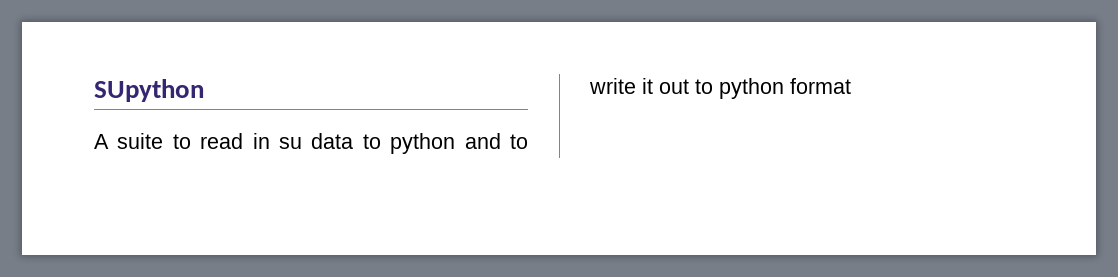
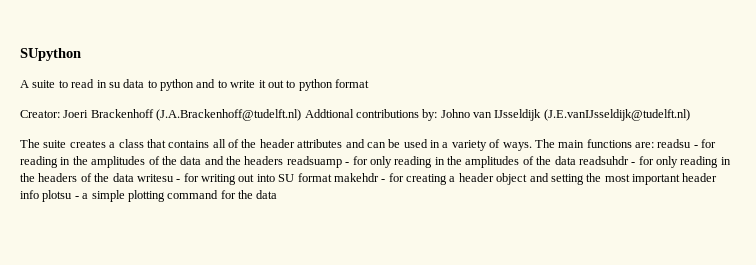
+ Creator: Joeri Brackenhoff (J.A.Brackenhoff@tudelft.nl) Addtional contributions by: Johno van IJsseldijk (J.E.vanIJsseldijk@tudelft.nl)
+ The suite creates a class that contains all of the header attributes and can be used in a variety of ways. The main functions are: readsu - for reading in the amplitudes of the data and the headers readsuamp - for only reading in the amplitudes of the data readsuhdr - for only reading in the headers of the data writesu - for writing out into SU format makehdr - for creating a header object and setting the most important header info plotsu - a simple plotting command for the data

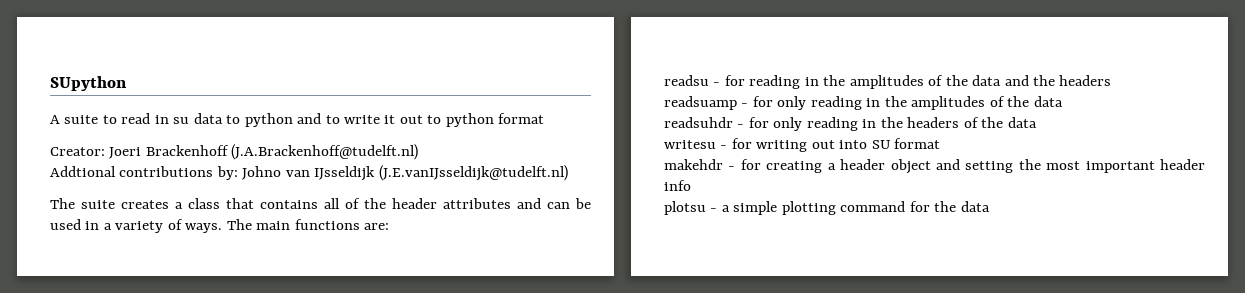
- Creator: Joeri Brackenhoff (J.A.Brackenhoff@tudelft.nl) Addtional contributions by: Johno van IJsseldijk (J.E.vanIJsseldijk@tudelft.nl)
+ Creator: Joeri Brackenhoff (J.A.Brackenhoff@tudelft.nl)
+ Addtional contributions by: Johno van IJsseldijk (J.E.vanIJsseldijk@tudelft.nl)
- The main functions are: readsu - for reading in the amplitudes of the data and the headers readsuamp - for only reading in the amplitudes of the data readsuhdr - for only reading in the headers of the data writesu - for writing out into SU format makehdr - for creating a header object and setting the most important header info plotsu - a simple plotting command for the data
+ The main functions are:
+ readsu - for reading in the amplitudes of the data and the headers
+ readsuamp - for only reading in the amplitudes of the data
+ readsuhdr - for only reading in the headers of the data
+ writesu - for writing out into SU format
+ makehdr - for creating a header object and setting the most important header info
+ plotsu - a simple plotting command for the data

